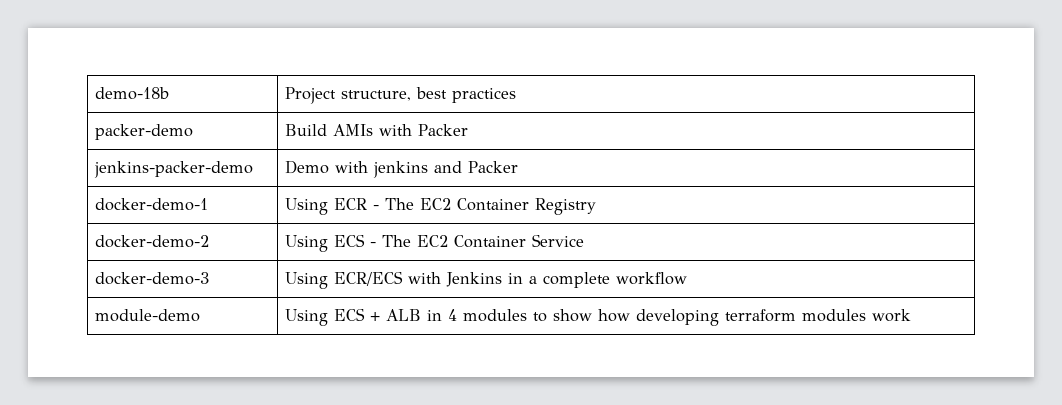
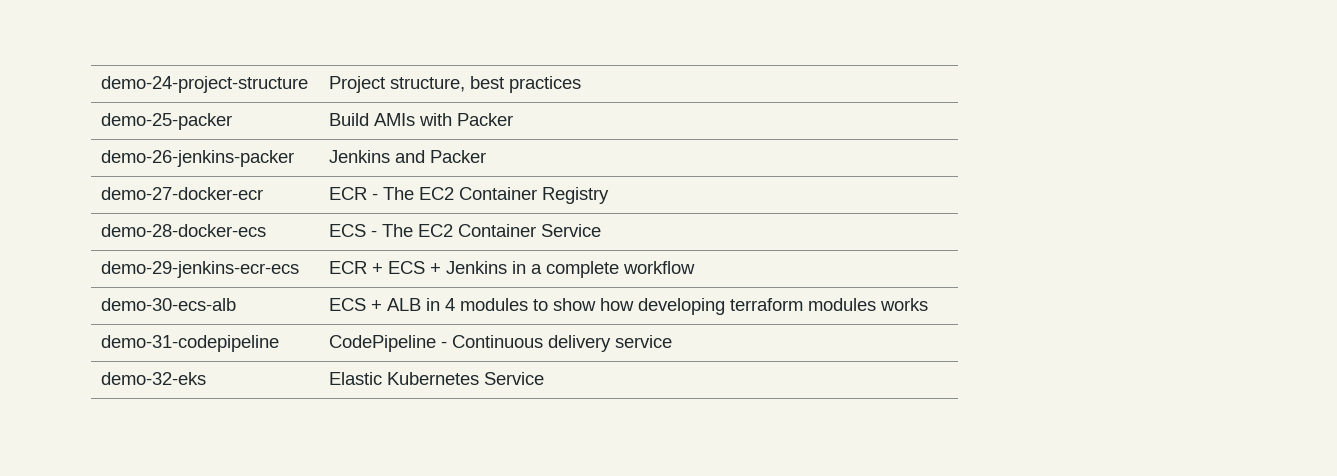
- demo-18b | Project structure, best practices
+ demo-24-project-structure | Project structure, best practices
- packer-demo | Build AMIs with Packer
+ demo-25-packer | Build AMIs with Packer
- jenkins-packer-demo | Demo with jenkins and Packer
+ demo-26-jenkins-packer | Jenkins and Packer
- docker-demo-1 | Using ECR - The EC2 Container Registry
+ demo-27-docker-ecr | ECR - The EC2 Container Registry
- docker-demo-2 | Using ECS - The EC2 Container Service
+ demo-28-docker-ecs | ECS - The EC2 Container Service
- docker-demo-3 | Using ECR/ECS with Jenkins in a complete workflow
+ demo-29-jenkins-ecr-ecs | ECR + ECS + Jenkins in a complete workflow
- module-demo | Using ECS + ALB in 4 modules to show how developing terraform modules work
+ demo-30-ecs-alb | ECS + ALB in 4 modules to show how developing terraform modules works
+ demo-31-codepipeline | CodePipeline - Continuous delivery service
+ demo-32-eks | Elastic Kubernetes Service

